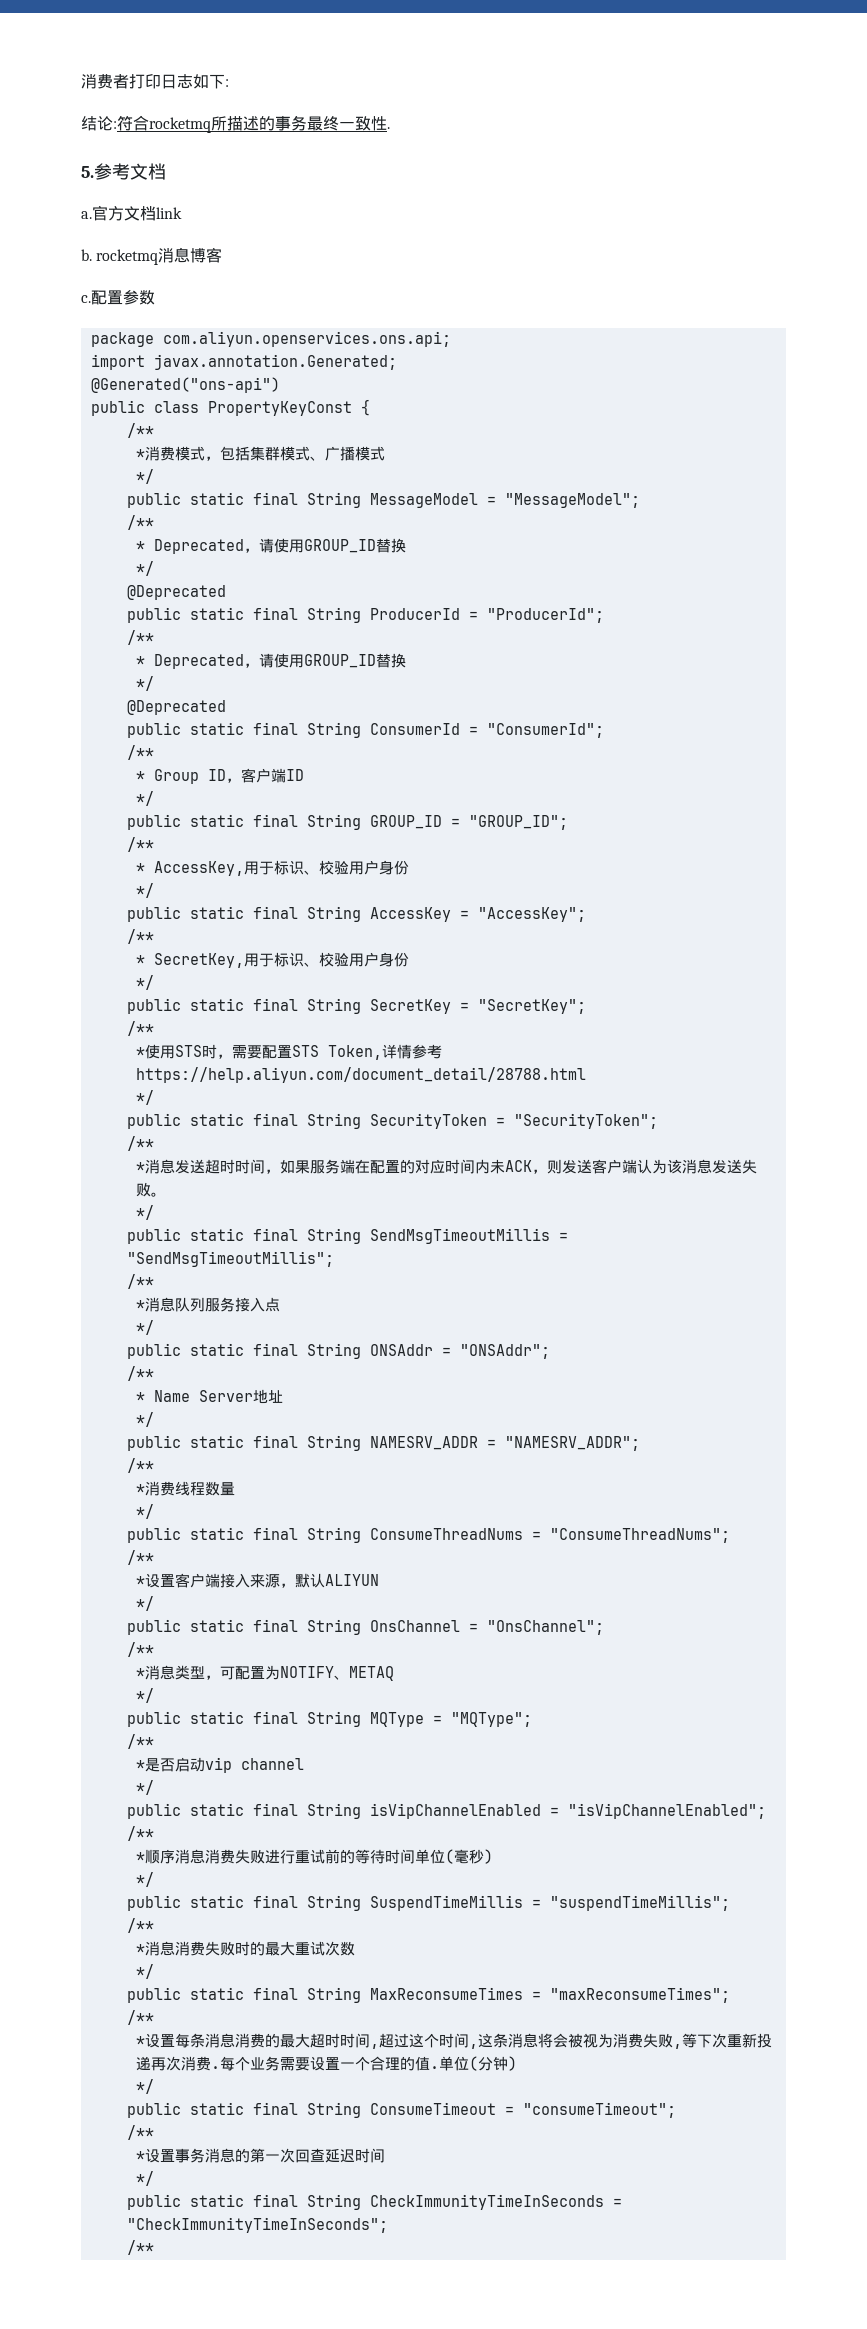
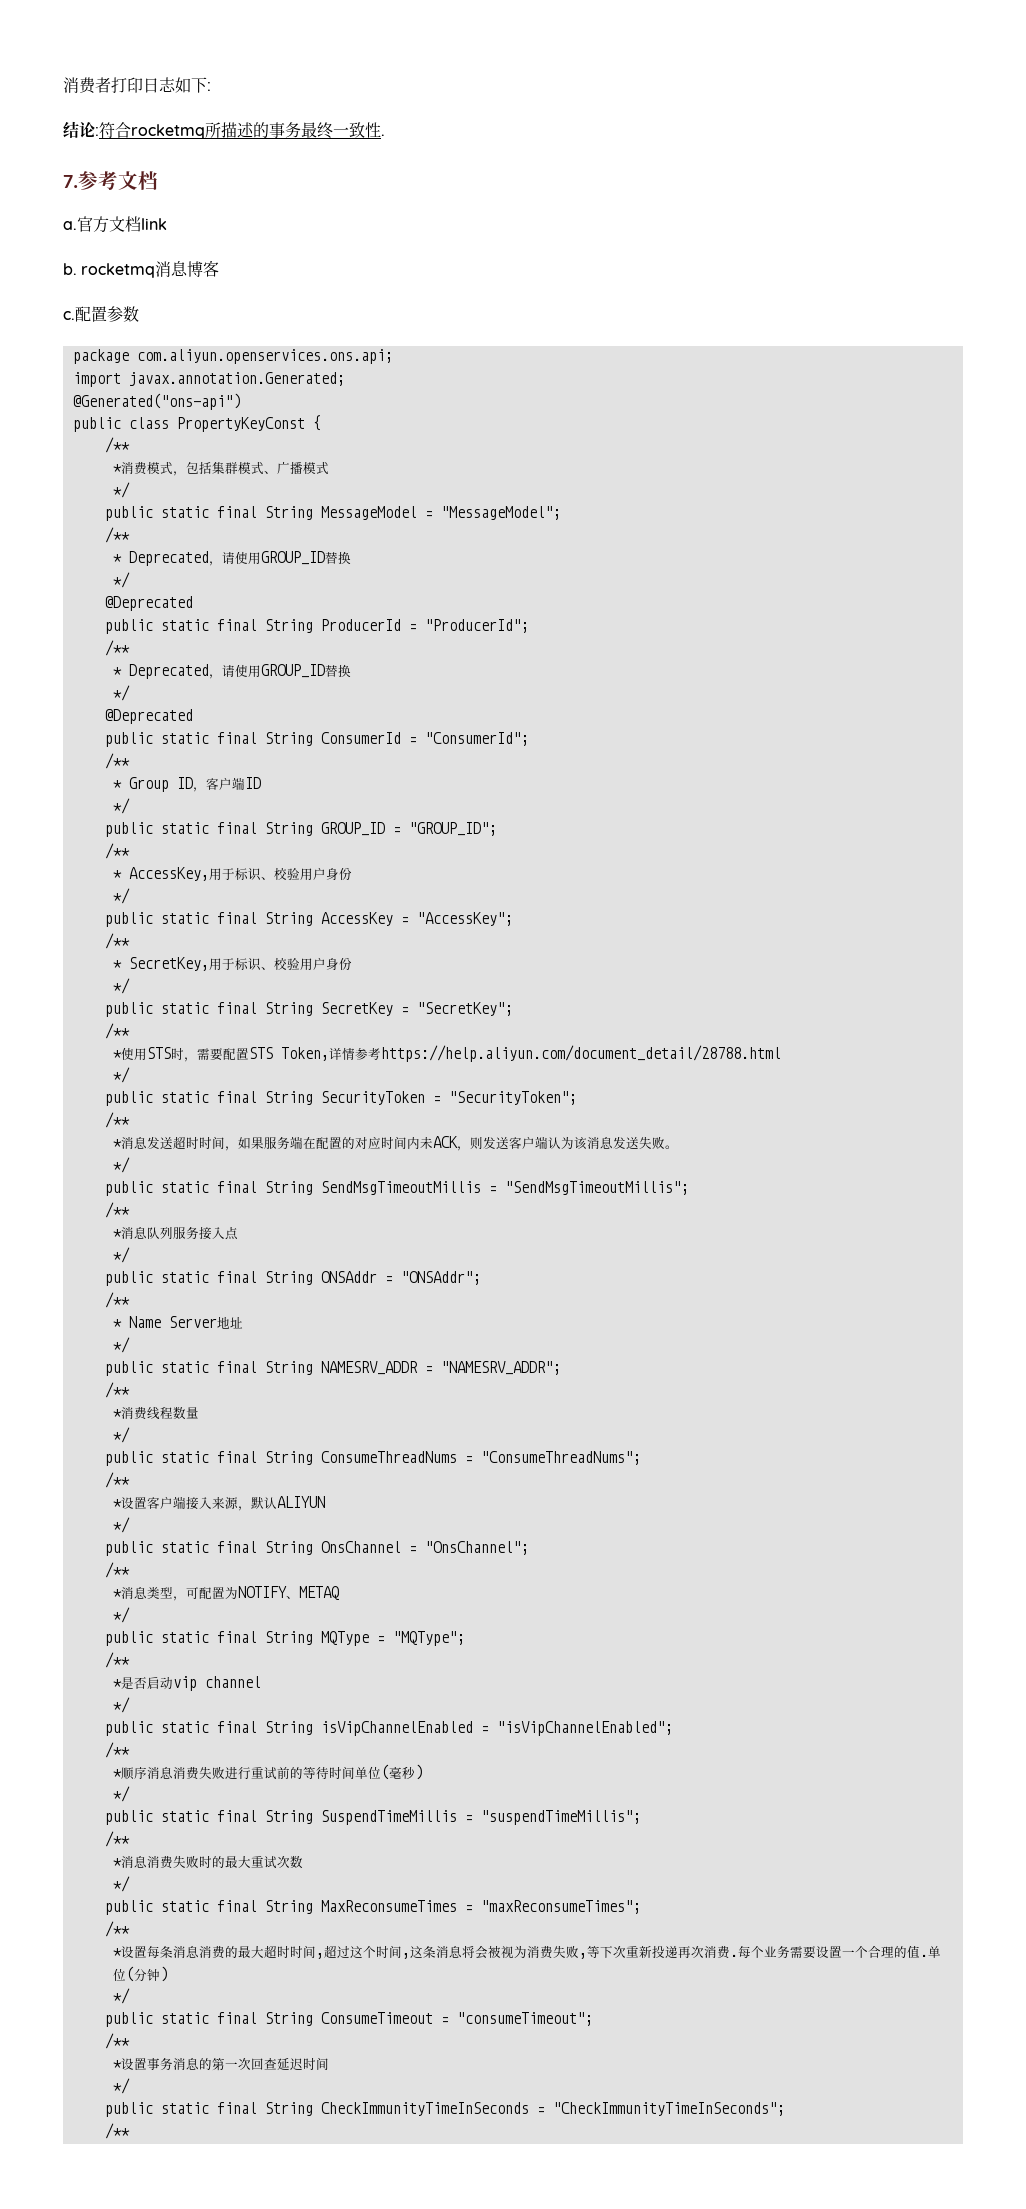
- 5.参考文档
+ 7.参考文档

